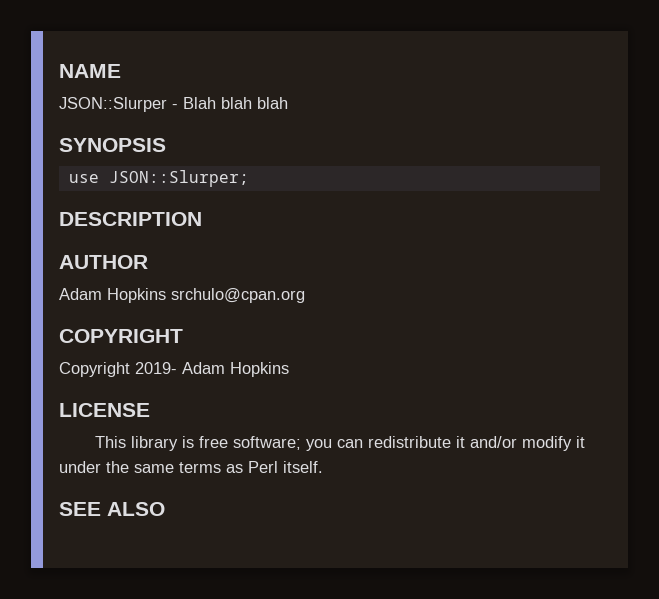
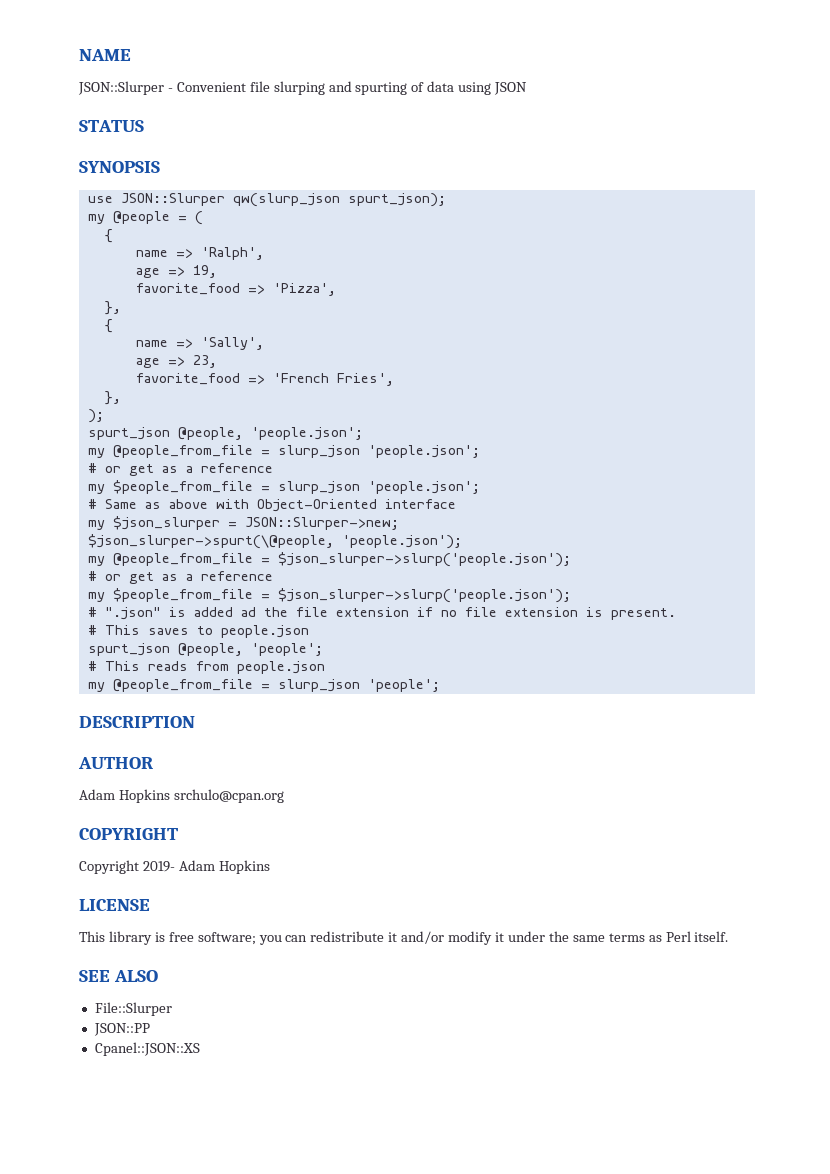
- JSON::Slurper - Blah blah blah
+ JSON::Slurper - Convenient file slurping and spurting of data using JSON
+ STATUS
  SYNOPSIS
- use JSON::Slurper;
+ use JSON::Slurper qw(slurp_json spurt_json);
+ my @people = (
+ {
+ name => 'Ralph',
+ age => 19,
+ favorite_food => 'Pizza',
+ },
+ {
+ name => 'Sally',
+ age => 23,
+ favorite_food => 'French Fries',
+ },
+ );
+ spurt_json @people, 'people.json';
+ my @people_from_file = slurp_json 'people.json';
+ # or get as a reference
+ my $people_from_file = slurp_json 'people.json';
+ # Same as above with Object-Oriented interface
+ my $json_slurper = JSON::Slurper->new;
+ $json_slurper->spurt(\@people, 'people.json');
+ my @people_from_file = $json_slurper->slurp('people.json');
+ # or get as a reference
+ my $people_from_file = $json_slurper->slurp('people.json');
+ # ".json" is added ad the file extension if no file extension is present.
+ # This saves to people.json
+ spurt_json @people, 'people';
+ # This reads from people.json
+ my @people_from_file = slurp_json 'people';
+ File::Slurper
+ JSON::PP
+ Cpanel::JSON::XS

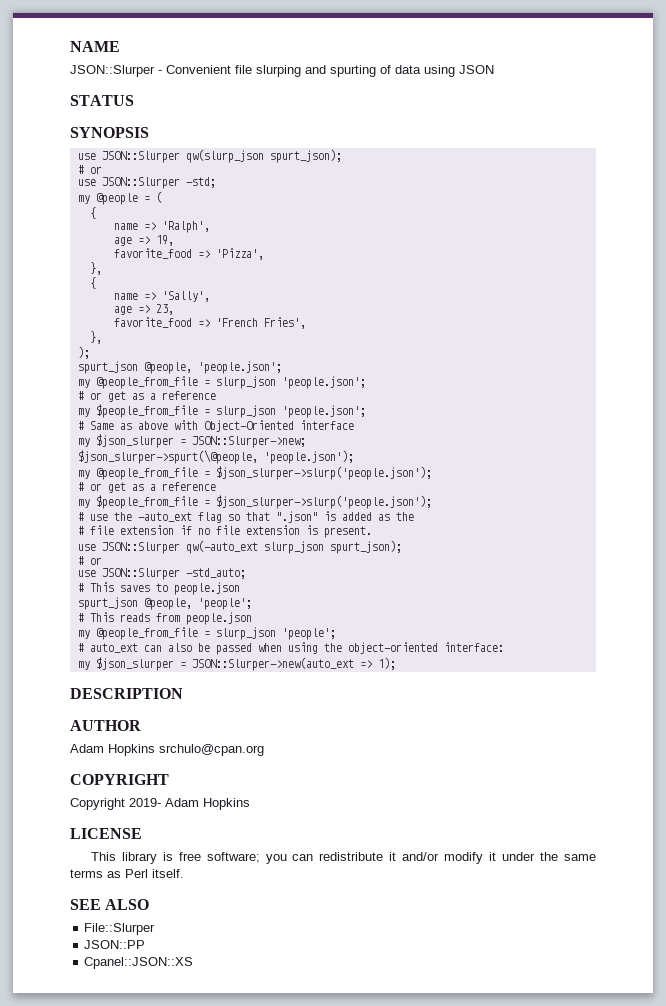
  use JSON::Slurper qw(slurp_json spurt_json);
+ # or
+ use JSON::Slurper -std;
- # ".json" is added ad the file extension if no file extension is present.
+ # use the -auto_ext flag so that ".json" is added as the
+ # file extension if no file extension is present.
+ use JSON::Slurper qw(-auto_ext slurp_json spurt_json);
+ # or
+ use JSON::Slurper -std_auto;
+ # auto_ext can also be passed when using the object-oriented interface:
+ my $json_slurper = JSON::Slurper->new(auto_ext => 1);

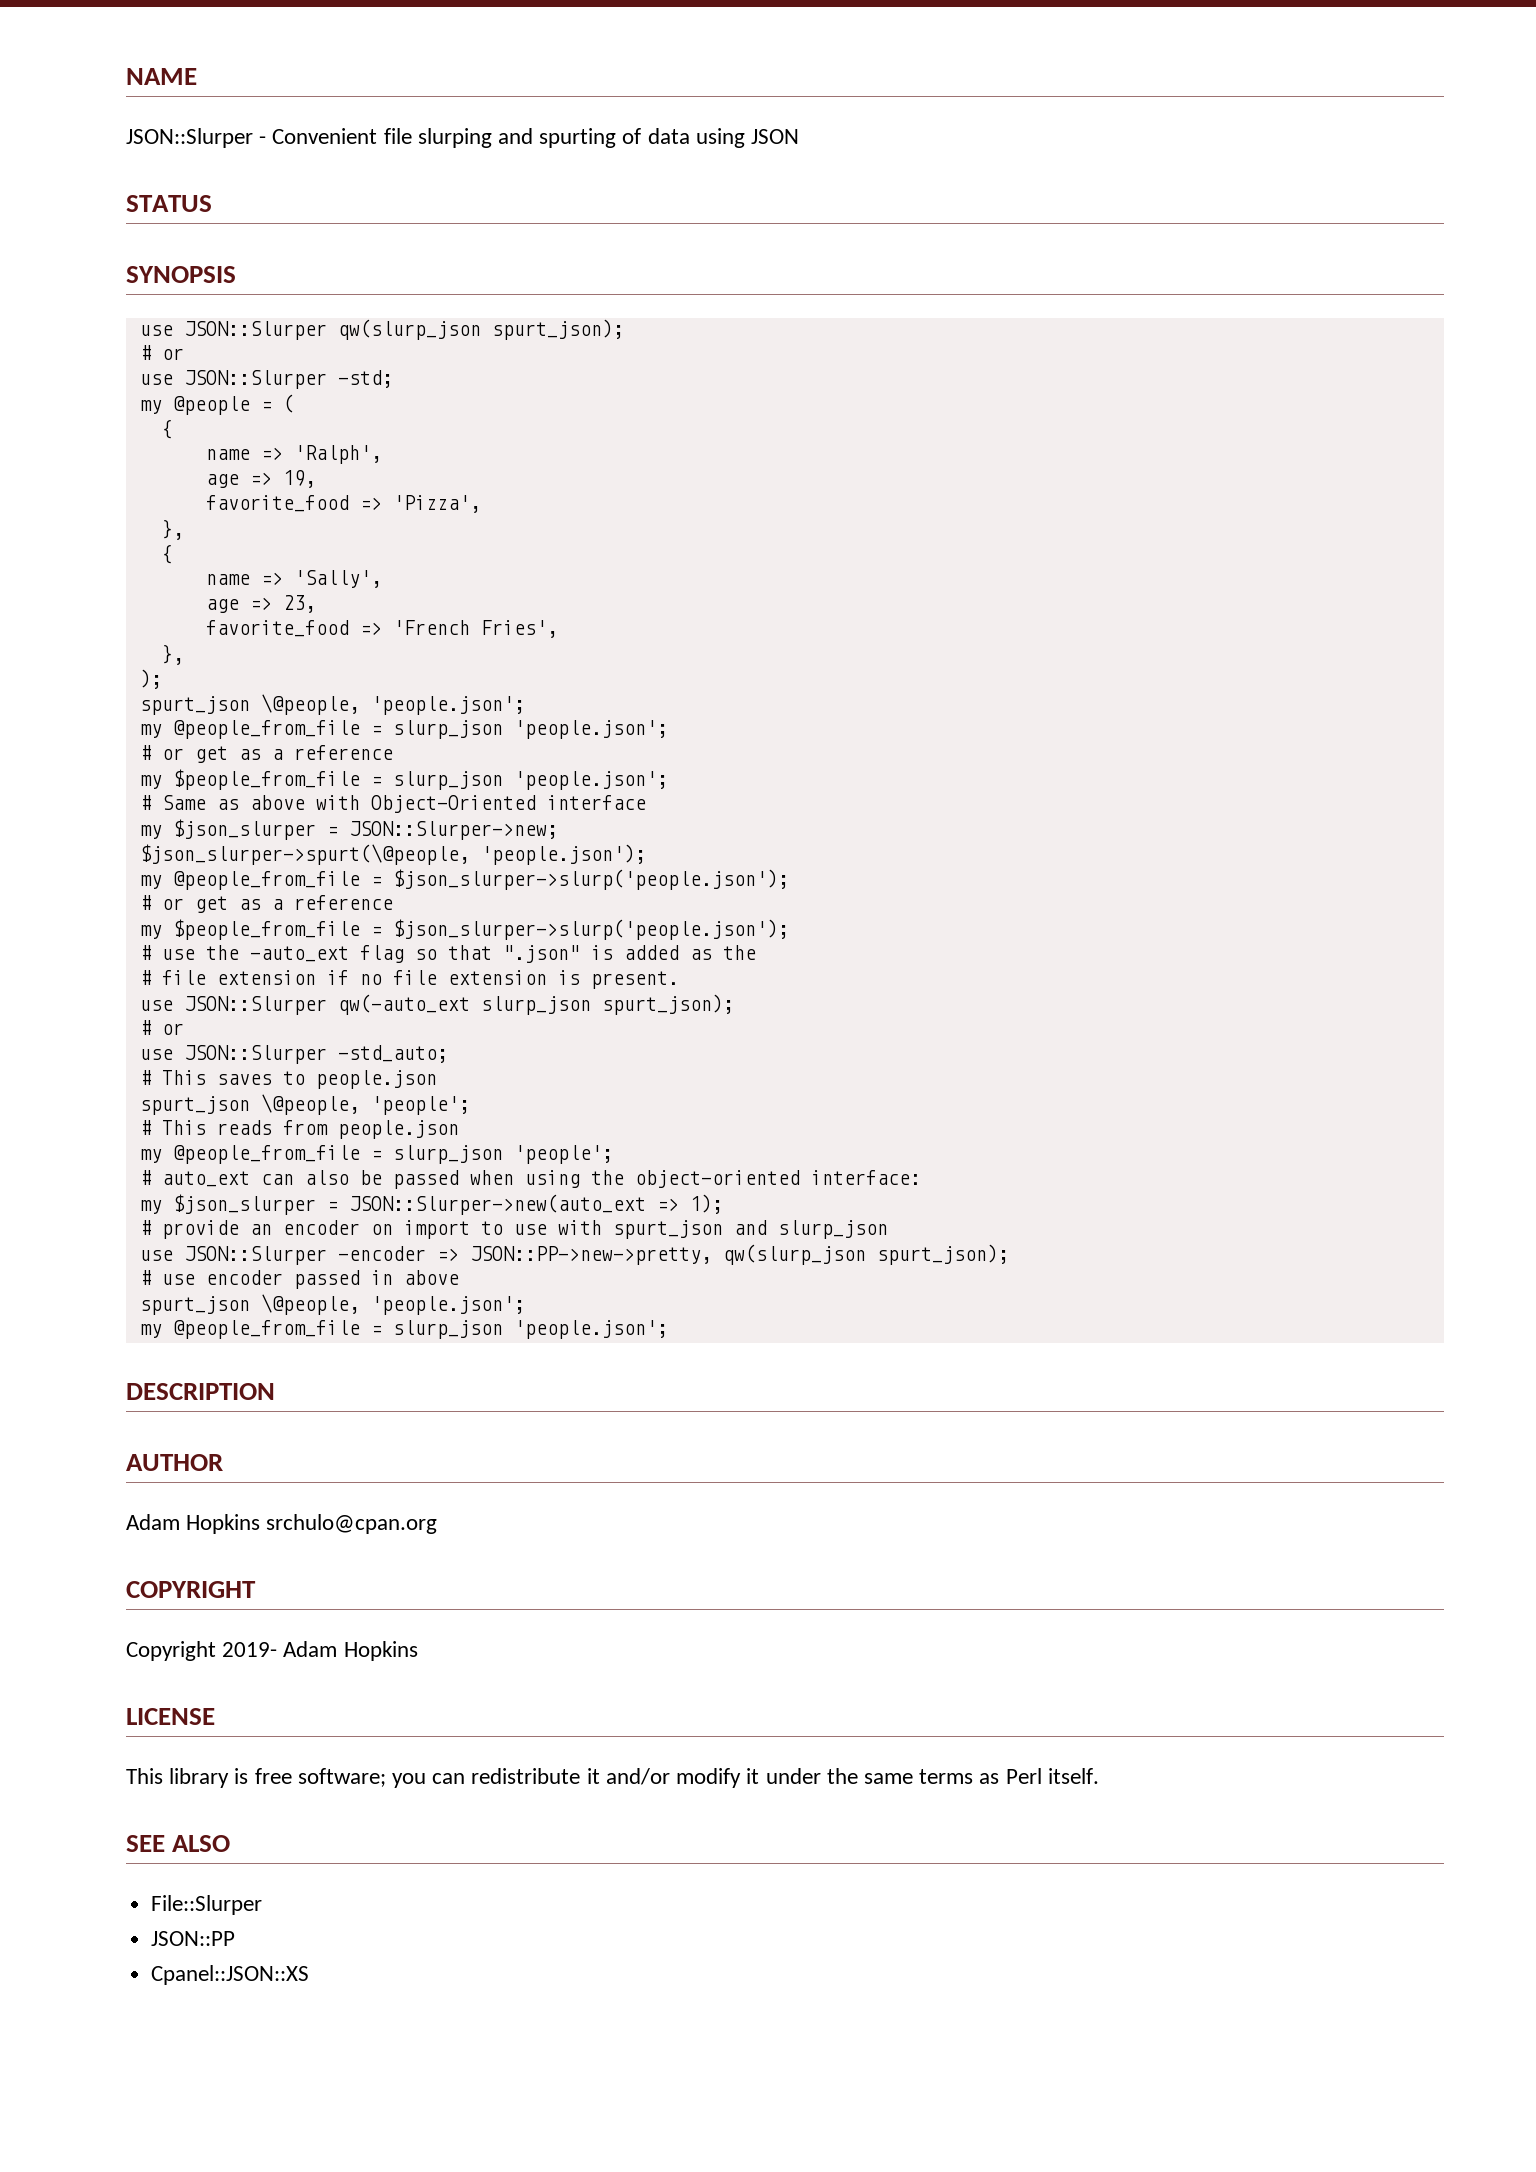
  );
- spurt_json @people, 'people.json';
+ spurt_json \@people, 'people.json';
- spurt_json @people, 'people';
+ spurt_json \@people, 'people';
+ # provide an encoder on import to use with spurt_json and slurp_json
+ use JSON::Slurper -encoder => JSON::PP->new->pretty, qw(slurp_json spurt_json);
+ # use encoder passed in above
+ spurt_json \@people, 'people.json';
+ my @people_from_file = slurp_json 'people.json';

